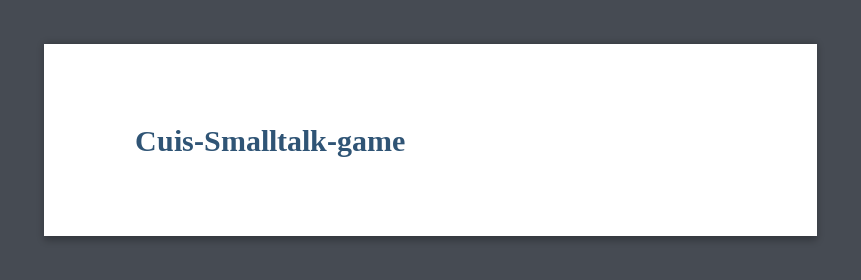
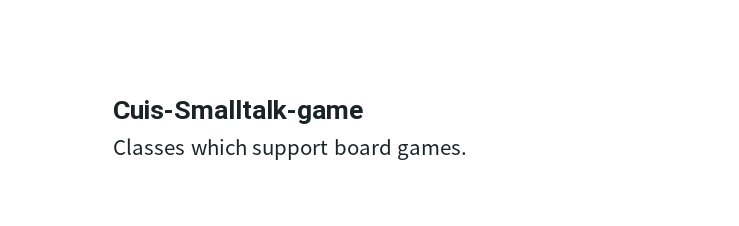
+ Classes which support board games.

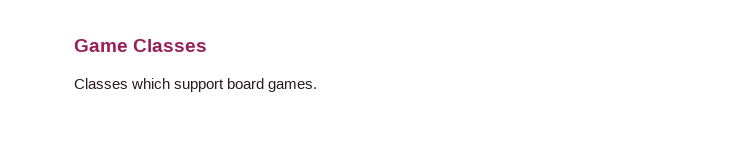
- Cuis-Smalltalk-game
+ Game Classes

